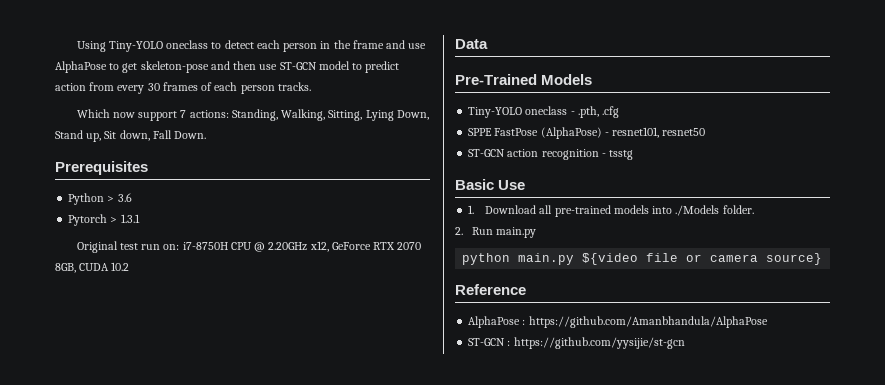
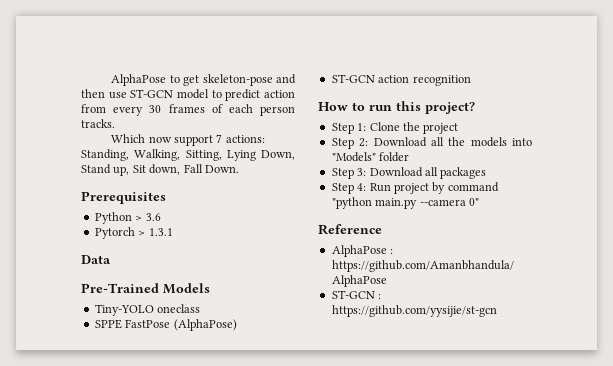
- Using Tiny-YOLO oneclass to detect each person in the frame and use AlphaPose to get skeleton-pose and then use ST-GCN model to predict action from every 30 frames of each person tracks.
+ AlphaPose to get skeleton-pose and then use ST-GCN model to predict action from every 30 frames of each person tracks.
- Original test run on: i7-8750H CPU @ 2.20GHz x12, GeForce RTX 2070 8GB, CUDA 10.2
- Tiny-YOLO oneclass - .pth, .cfg
+ Tiny-YOLO oneclass
- SPPE FastPose (AlphaPose) - resnet101, resnet50
+ SPPE FastPose (AlphaPose)
- ST-GCN action recognition - tsstg
- Basic Use
- 1. Download all pre-trained models into ./Models folder.
- 2. Run main.py
- python main.py ${video file or camera source}
+ ST-GCN action recognition
+ How to run this project?
+ Step 1: Clone the project
+ Step 2: Download all the models into "Models" folder
+ Step 3: Download all packages
+ Step 4: Run project by command "python main.py --camera 0"

